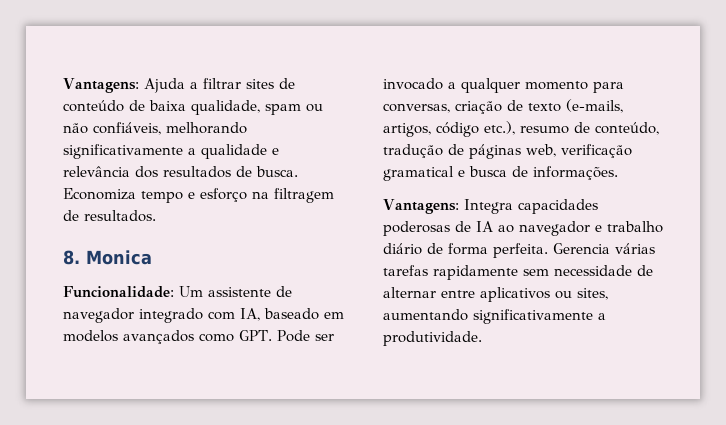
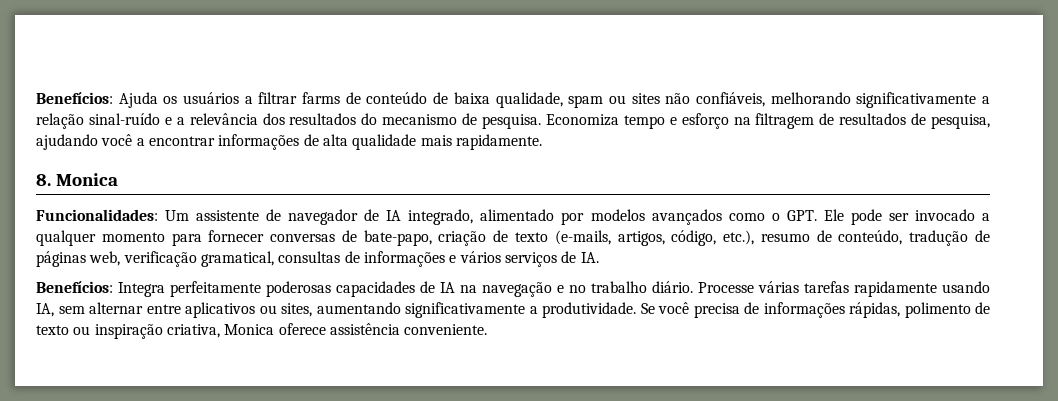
- Vantagens: Ajuda a filtrar sites de conteúdo de baixa qualidade, spam ou não confiáveis, melhorando significativamente a qualidade e relevância dos resultados de busca.
+ Benefícios: Ajuda os usuários a filtrar farms de conteúdo de baixa qualidade, spam ou sites não confiáveis, melhorando significativamente a relação sinal-ruído e a relevância dos resultados do mecanismo de pesquisa.
- Economiza tempo e esforço na filtragem de resultados.
+ Economiza tempo e esforço na filtragem de resultados de pesquisa, ajudando você a encontrar informações de alta qualidade mais rapidamente.
- Funcionalidade: Um assistente de navegador integrado com IA, baseado em modelos avançados como GPT. Pode ser invocado a qualquer momento para conversas, criação de texto (e-mails, artigos, código etc.), resumo de conteúdo, tradução de páginas web, verificação gramatical e busca de informações.
- Vantagens: Integra capacidades poderosas de IA ao navegador e trabalho diário de forma perfeita. Gerencia várias tarefas rapidamente sem necessidade de alternar entre aplicativos ou sites, aumentando significativamente a produtividade.
+ Funcionalidades: Um assistente de navegador de IA integrado, alimentado por modelos avançados como o GPT. Ele pode ser invocado a qualquer momento para fornecer conversas de bate-papo, criação de texto (e-mails, artigos, código, etc.), resumo de conteúdo, tradução de páginas web, verificação gramatical, consultas de informações e vários serviços de IA.
+ Benefícios: Integra perfeitamente poderosas capacidades de IA na navegação e no trabalho diário. Processe várias tarefas rapidamente usando IA, sem alternar entre aplicativos ou sites, aumentando significativamente a produtividade.
+ Se você precisa de informações rápidas, polimento de texto ou inspiração criativa, Monica oferece assistência conveniente.

